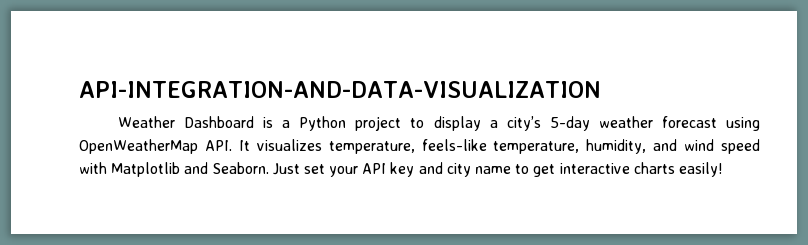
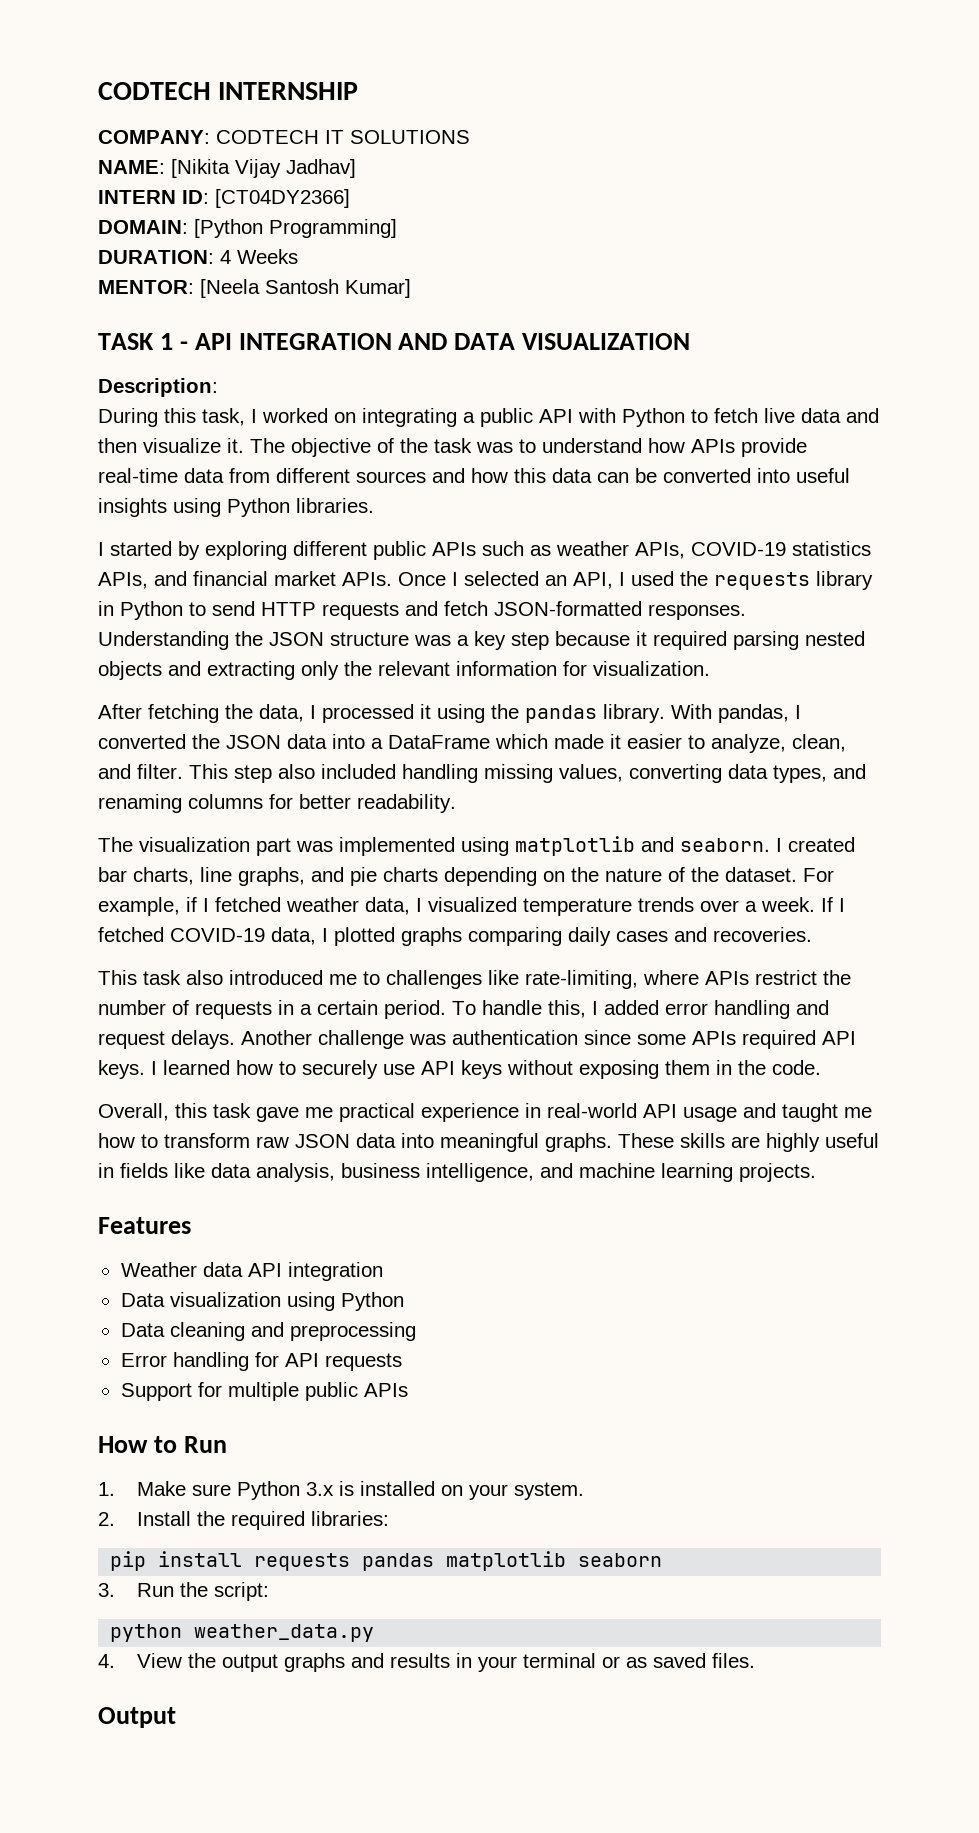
- API-INTEGRATION-AND-DATA-VISUALIZATION
- Weather Dashboard is a Python project to display a city’s 5-day weather forecast using OpenWeatherMap API. It visualizes temperature, feels-like temperature, humidity, and wind speed with Matplotlib and Seaborn. Just set your API key and city name to get interactive charts easily!
+ CODTECH INTERNSHIP
+ COMPANY: CODTECH IT SOLUTIONS
+ NAME: [Nikita Vijay Jadhav]
+ INTERN ID: [CT04DY2366]
+ DOMAIN: [Python Programming]
+ DURATION: 4 Weeks
+ MENTOR: [Neela Santosh Kumar]
+ TASK 1 - API INTEGRATION AND DATA VISUALIZATION
+ Description:
+ During this task, I worked on integrating a public API with Python to fetch live data and then visualize it. The objective of the task was to understand how APIs provide real-time data from different sources and how this data can be converted into useful insights using Python libraries.
+ I started by exploring different public APIs such as weather APIs, COVID-19 statistics APIs, and financial market APIs. Once I selected an API, I used the requests library in Python to send HTTP requests and fetch JSON-formatted responses. Understanding the JSON structure was a key step because it required parsing nested objects and extracting only the relevant information for visualization.
+ After fetching the data, I processed it using the pandas library. With pandas, I converted the JSON data into a DataFrame which made it easier to analyze, clean, and filter. This step also included handling missing values, converting data types, and renaming columns for better readability.
+ The visualization part was implemented using matplotlib and seaborn. I created bar charts, line graphs, and pie charts depending on the nature of the dataset. For example, if I fetched weather data, I visualized temperature trends over a week. If I fetched COVID-19 data, I plotted graphs comparing daily cases and recoveries.
+ This task also introduced me to challenges like rate-limiting, where APIs restrict the number of requests in a certain period. To handle this, I added error handling and request delays. Another challenge was authentication since some APIs required API keys. I learned how to securely use API keys without exposing them in the code.
+ Overall, this task gave me practical experience in real-world API usage and taught me how to transform raw JSON data into meaningful graphs. These skills are highly useful in fields like data analysis, business intelligence, and machine learning projects.
+ Features
+ Weather data API integration
+ Data visualization using Python
+ Data cleaning and preprocessing
+ Error handling for API requests
+ Support for multiple public APIs
+ How to Run
+ 1. Make sure Python 3.x is installed on your system.
+ 2. Install the required libraries:
+ pip install requests pandas matplotlib seaborn
+ 3. Run the script:
+ python weather_data.py
+ 4. View the output graphs and results in your terminal or as saved files.
+ Output

